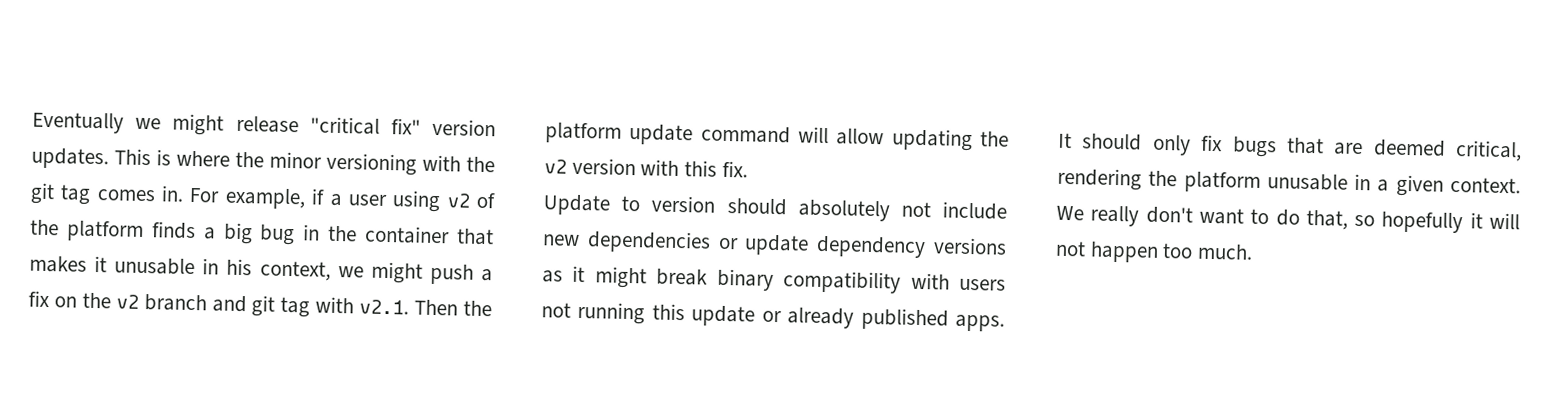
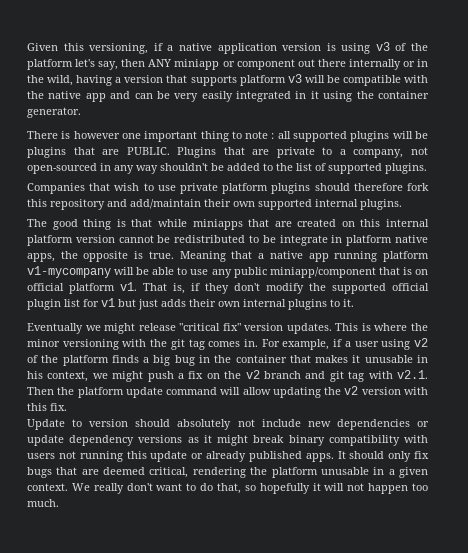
+ Given this versioning, if a native application version is using v3 of the platform let's say, then ANY miniapp or component out there internally or in the wild, having a version that supports platform v3 will be compatible with the native app and can be very easily integrated in it using the container generator.
+ There is however one important thing to note : all supported plugins will be plugins that are PUBLIC. Plugins that are private to a company, not open-sourced in any way shouldn't be added to the list of supported plugins.
+ Companies that wish to use private platform plugins should therefore fork this repository and add/maintain their own supported internal plugins.
+ The good thing is that while miniapps that are created on this internal platform version cannot be redistributed to be integrate in platform native apps, the opposite is true. Meaning that a native app running platform v1-mycompany will be able to use any public miniapp/component that is on official platform v1. That is, if they don't modify the supported official plugin list for v1 but just adds their own internal plugins to it.

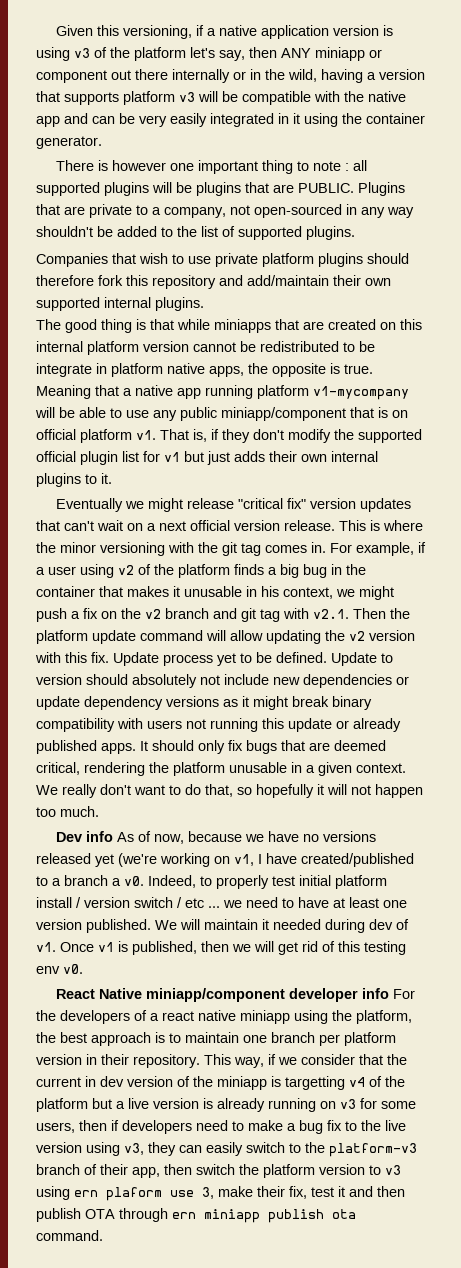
- Eventually we might release "critical fix" version updates.
+ Eventually we might release "critical fix" version updates that can't wait on a next official version release.
- For example, if a user using v2 of the platform finds a big bug in the container that makes it unusable in his context, we might push a fix on the v2 branch and git tag with v2.1. Then the platform update command will allow updating the v2 version with this fix.
- Update to version should absolutely not include new dependencies or update dependency versions as it might break binary compatibility with users not running this update or already published apps.
+ For example, if a user using v2 of the platform finds a big bug in the container that makes it unusable in his context, we might push a fix on the v2 branch and git tag with v2.1. Then the platform update command will allow updating the v2 version with this fix. Update process yet to be defined. Update to version should absolutely not include new dependencies or update dependency versions as it might break binary compatibility with users not running this update or already published apps.
+ Dev info As of now, because we have no versions released yet (we're working on v1, I have created/published to a branch a v0. Indeed, to properly test initial platform install / version switch / etc ... we need to have at least one version published. We will maintain it needed during dev of v1. Once v1 is published, then we will get rid of this testing env v0.
+ React Native miniapp/component developer info For the developers of a react native miniapp using the platform, the best approach is to maintain one branch per platform version in their repository. This way, if we consider that the current in dev version of the miniapp is targetting v4 of the platform but a live version is already running on v3 for some users, then if developers need to make a bug fix to the live version using v3, they can easily switch to the platform-v3 branch of their app, then switch the platform version to v3 using ern plaform use 3, make their fix, test it and then publish OTA through ern miniapp publish ota command.

